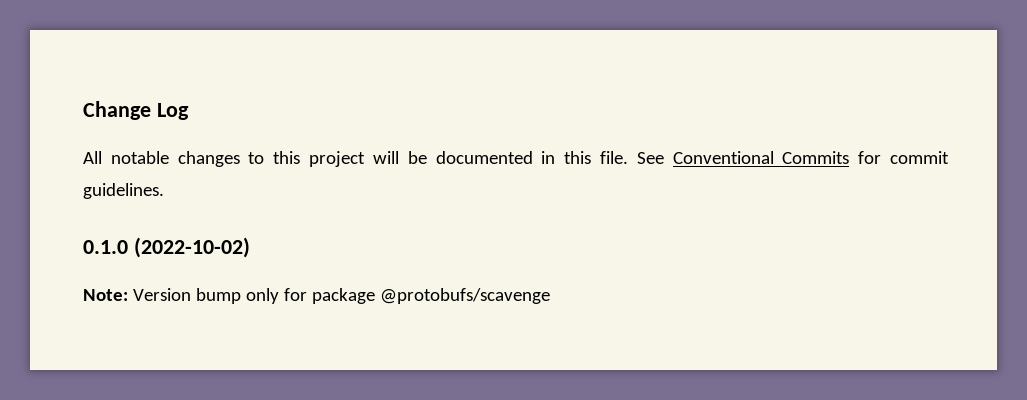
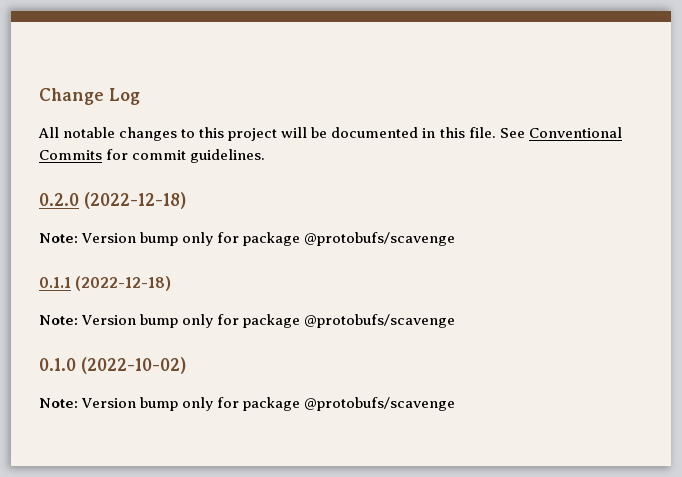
+ 0.2.0 (2022-12-18)
+ Note: Version bump only for package @protobufs/scavenge
+ 0.1.1 (2022-12-18)
+ Note: Version bump only for package @protobufs/scavenge

